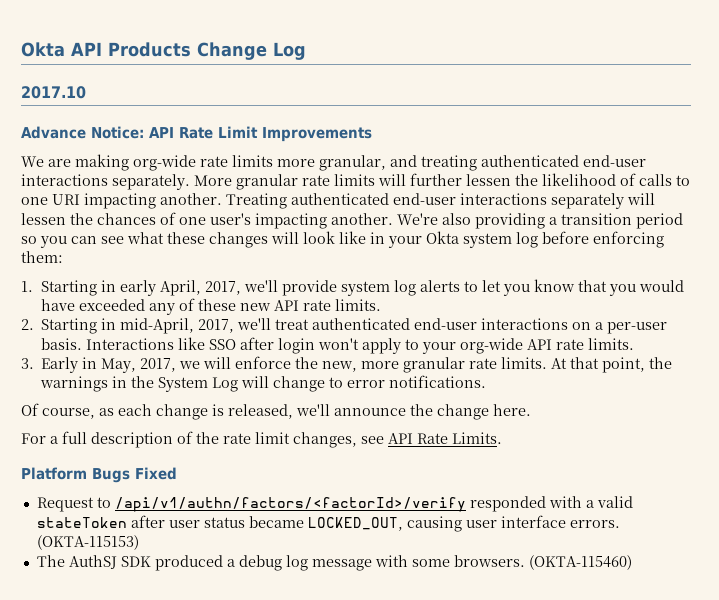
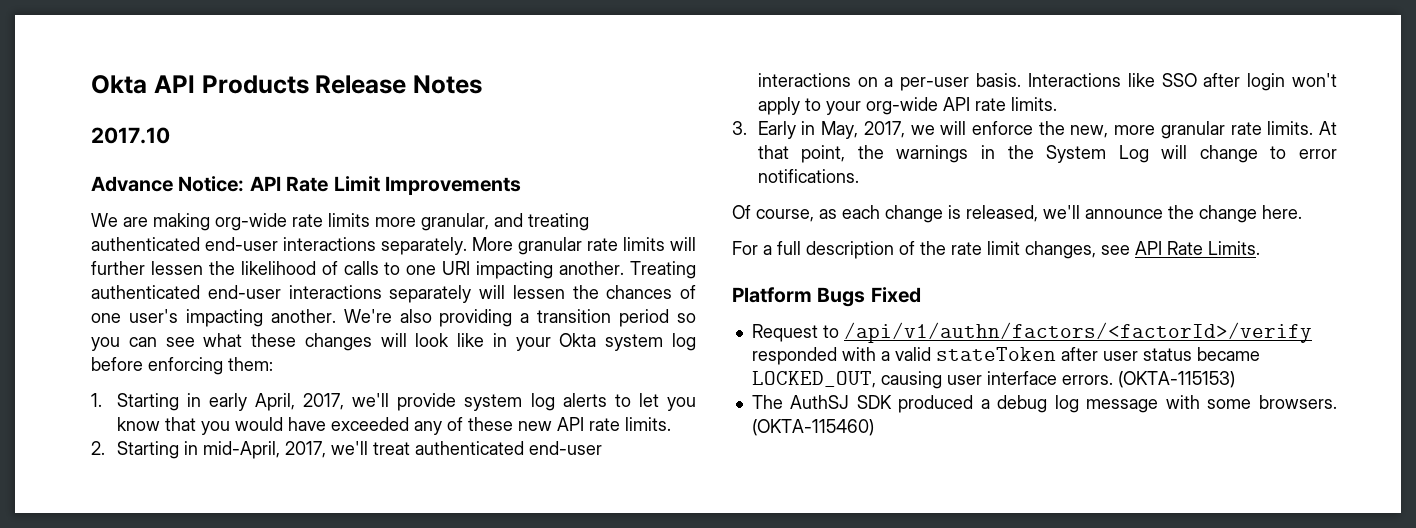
- Okta API Products Change Log
+ Okta API Products Release Notes

